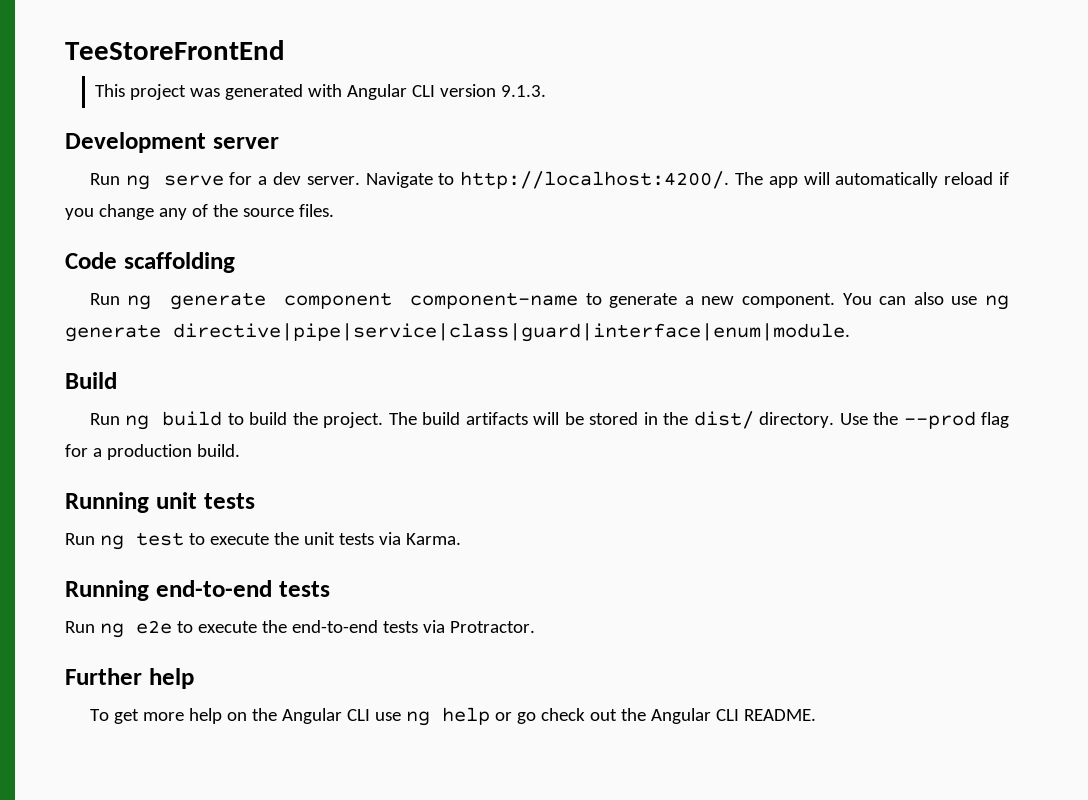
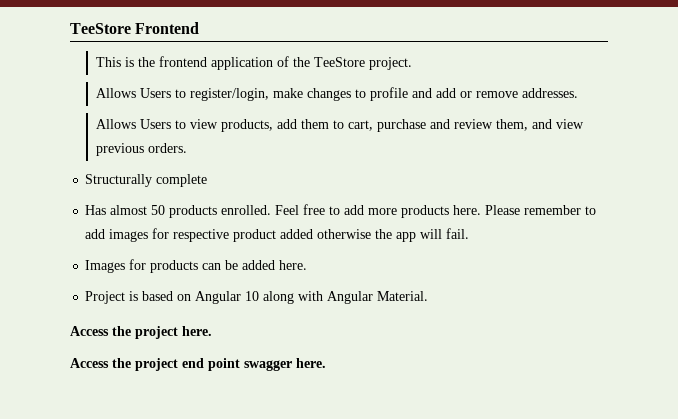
- TeeStoreFrontEnd
+ TeeStore Frontend
- This project was generated with Angular CLI version 9.1.3.
- Development server
- Run ng serve for a dev server. Navigate to http://localhost:4200/. The app will automatically reload if you change any of the source files.
- Code scaffolding
- Run ng generate component component-name to generate a new component. You can also use ng generate directive|pipe|service|class|guard|interface|enum|module.
- Build
- Run ng build to build the project. The build artifacts will be stored in the dist/ directory. Use the --prod flag for a production build.
- Running unit tests
- Run ng test to execute the unit tests via Karma.
- Running end-to-end tests
- Run ng e2e to execute the end-to-end tests via Protractor.
- Further help
- To get more help on the Angular CLI use ng help or go check out the Angular CLI README.
+ This is the frontend application of the TeeStore project.
+ Allows Users to register/login, make changes to profile and add or remove addresses.
+ Allows Users to view products, add them to cart, purchase and review them, and view previous orders.
+ Structurally complete
+ Has almost 50 products enrolled. Feel free to add more products here. Please remember to add images for respective product added otherwise the app will fail.
+ Images for products can be added here.
+ Project is based on Angular 10 along with Angular Material.
+ Access the project here.
+ Access the project end point swagger here.

